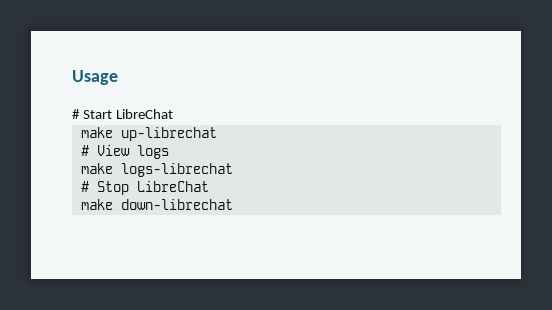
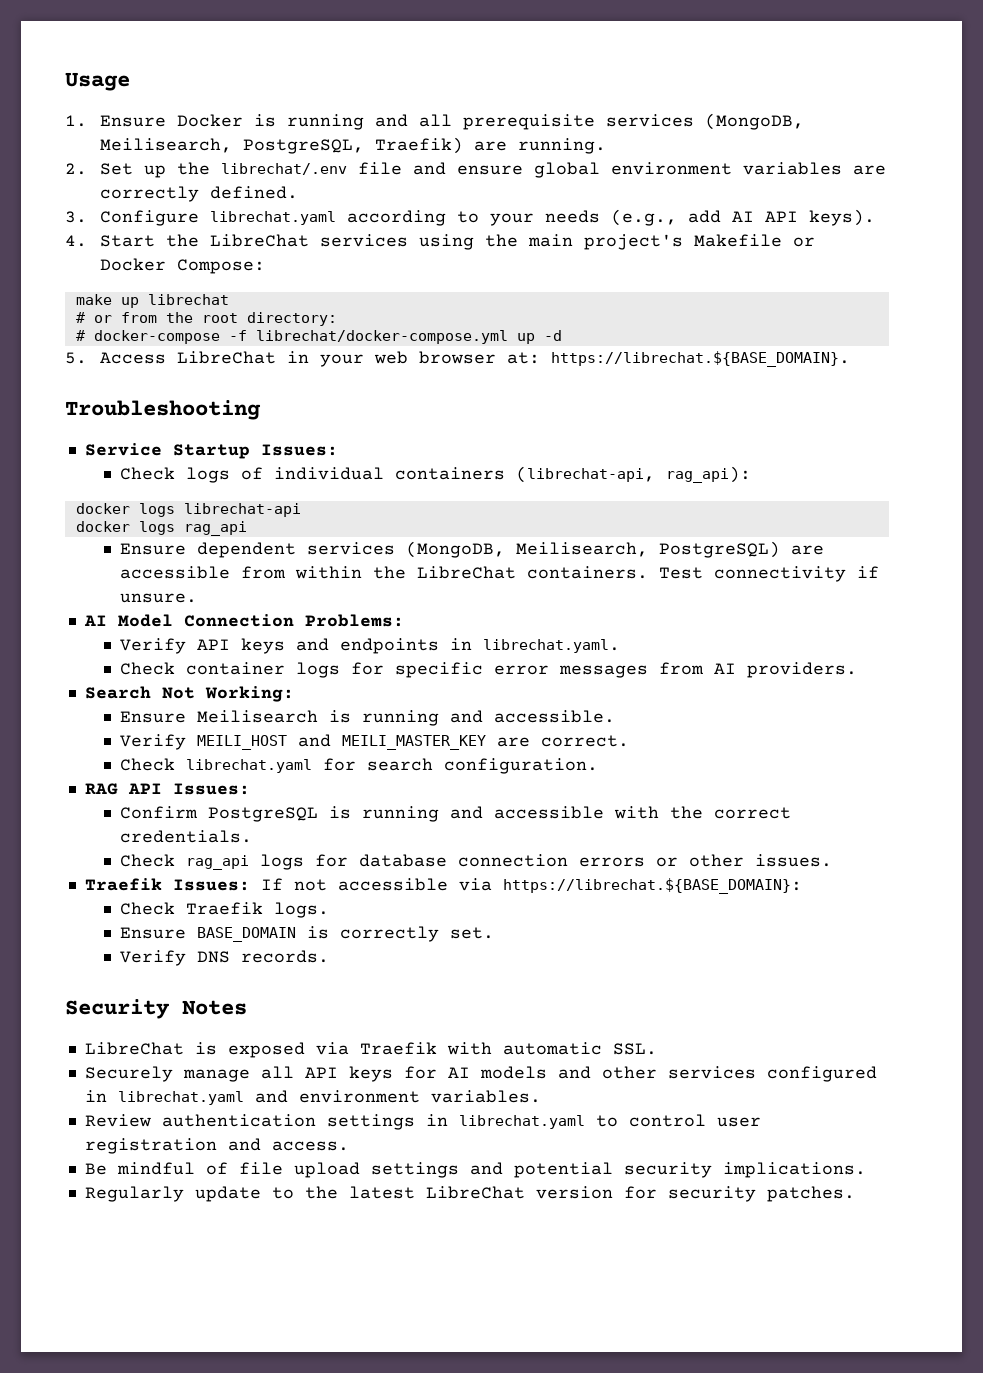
- # Start LibreChat
- make up-librechat
- # View logs
- make logs-librechat
- # Stop LibreChat
- make down-librechat
+ 1. Ensure Docker is running and all prerequisite services (MongoDB, Meilisearch, PostgreSQL, Traefik) are running.
+ 2. Set up the librechat/.env file and ensure global environment variables are correctly defined.
+ 3. Configure librechat.yaml according to your needs (e.g., add AI API keys).
+ 4. Start the LibreChat services using the main project's Makefile or Docker Compose:
+ make up librechat
+ # or from the root directory:
+ # docker-compose -f librechat/docker-compose.yml up -d
+ 5. Access LibreChat in your web browser at: https://librechat.${BASE_DOMAIN}.
+ Troubleshooting
+ Service Startup Issues:
+ Check logs of individual containers (librechat-api, rag_api):
+ docker logs librechat-api
+ docker logs rag_api
+ Ensure dependent services (MongoDB, Meilisearch, PostgreSQL) are accessible from within the LibreChat containers. Test connectivity if unsure.
+ AI Model Connection Problems:
+ Verify API keys and endpoints in librechat.yaml.
+ Check container logs for specific error messages from AI providers.
+ Search Not Working:
+ Ensure Meilisearch is running and accessible.
+ Verify MEILI_HOST and MEILI_MASTER_KEY are correct.
+ Check librechat.yaml for search configuration.
+ RAG API Issues:
+ Confirm PostgreSQL is running and accessible with the correct credentials.
+ Check rag_api logs for database connection errors or other issues.
+ Traefik Issues: If not accessible via https://librechat.${BASE_DOMAIN}:
+ Check Traefik logs.
+ Ensure BASE_DOMAIN is correctly set.
+ Verify DNS records.
+ Security Notes
+ LibreChat is exposed via Traefik with automatic SSL.
+ Securely manage all API keys for AI models and other services configured in librechat.yaml and environment variables.
+ Review authentication settings in librechat.yaml to control user registration and access.
+ Be mindful of file upload settings and potential security implications.
+ Regularly update to the latest LibreChat version for security patches.

